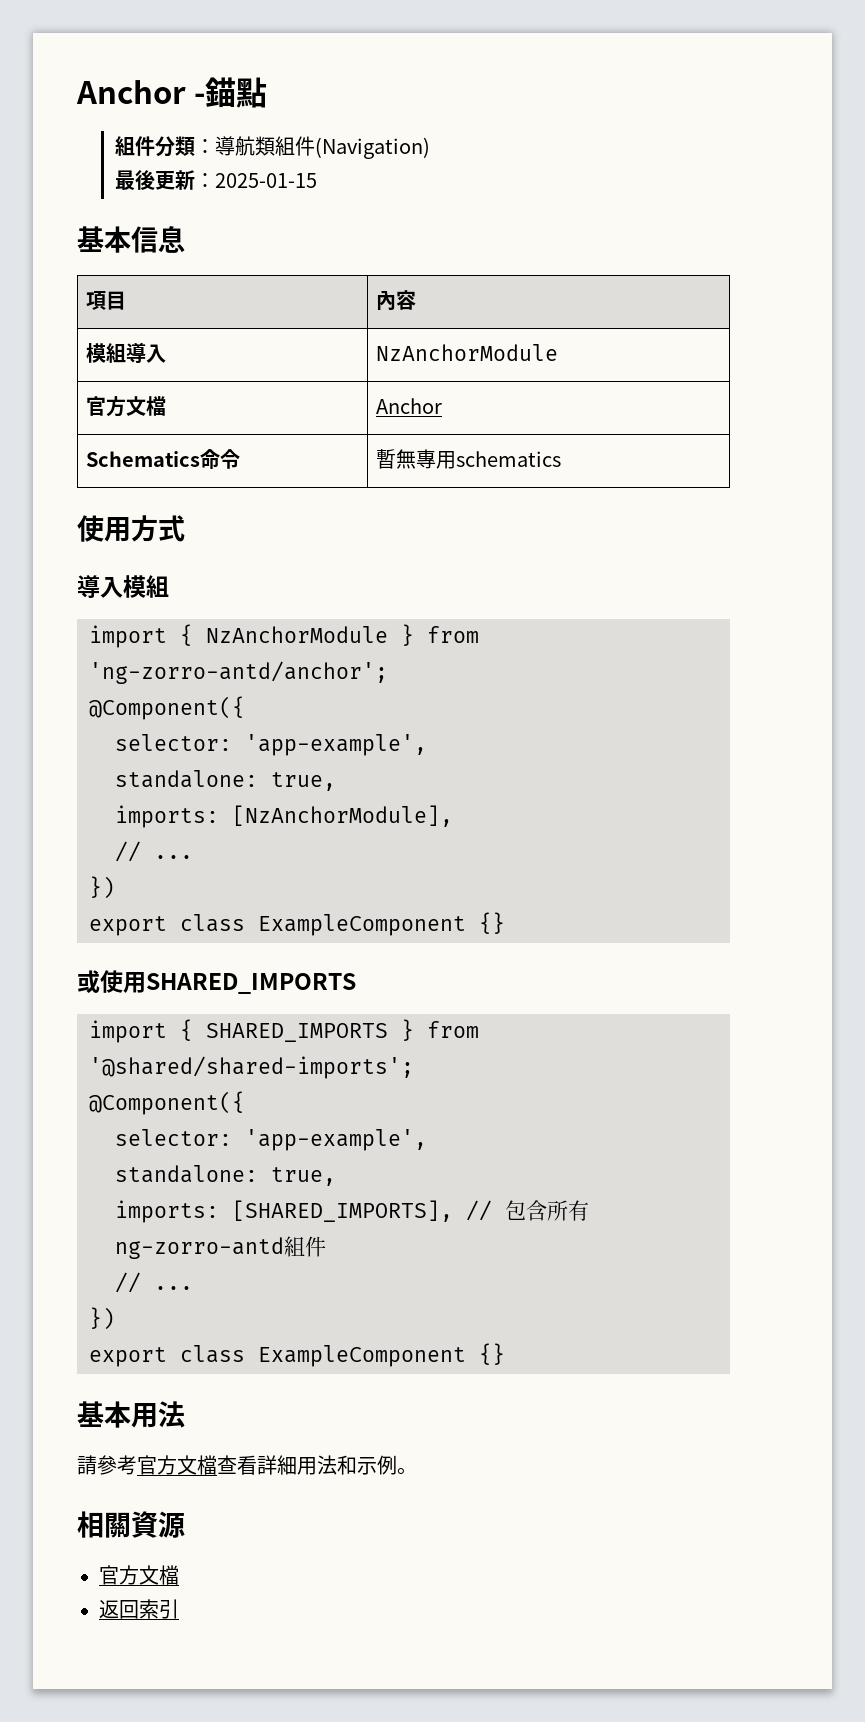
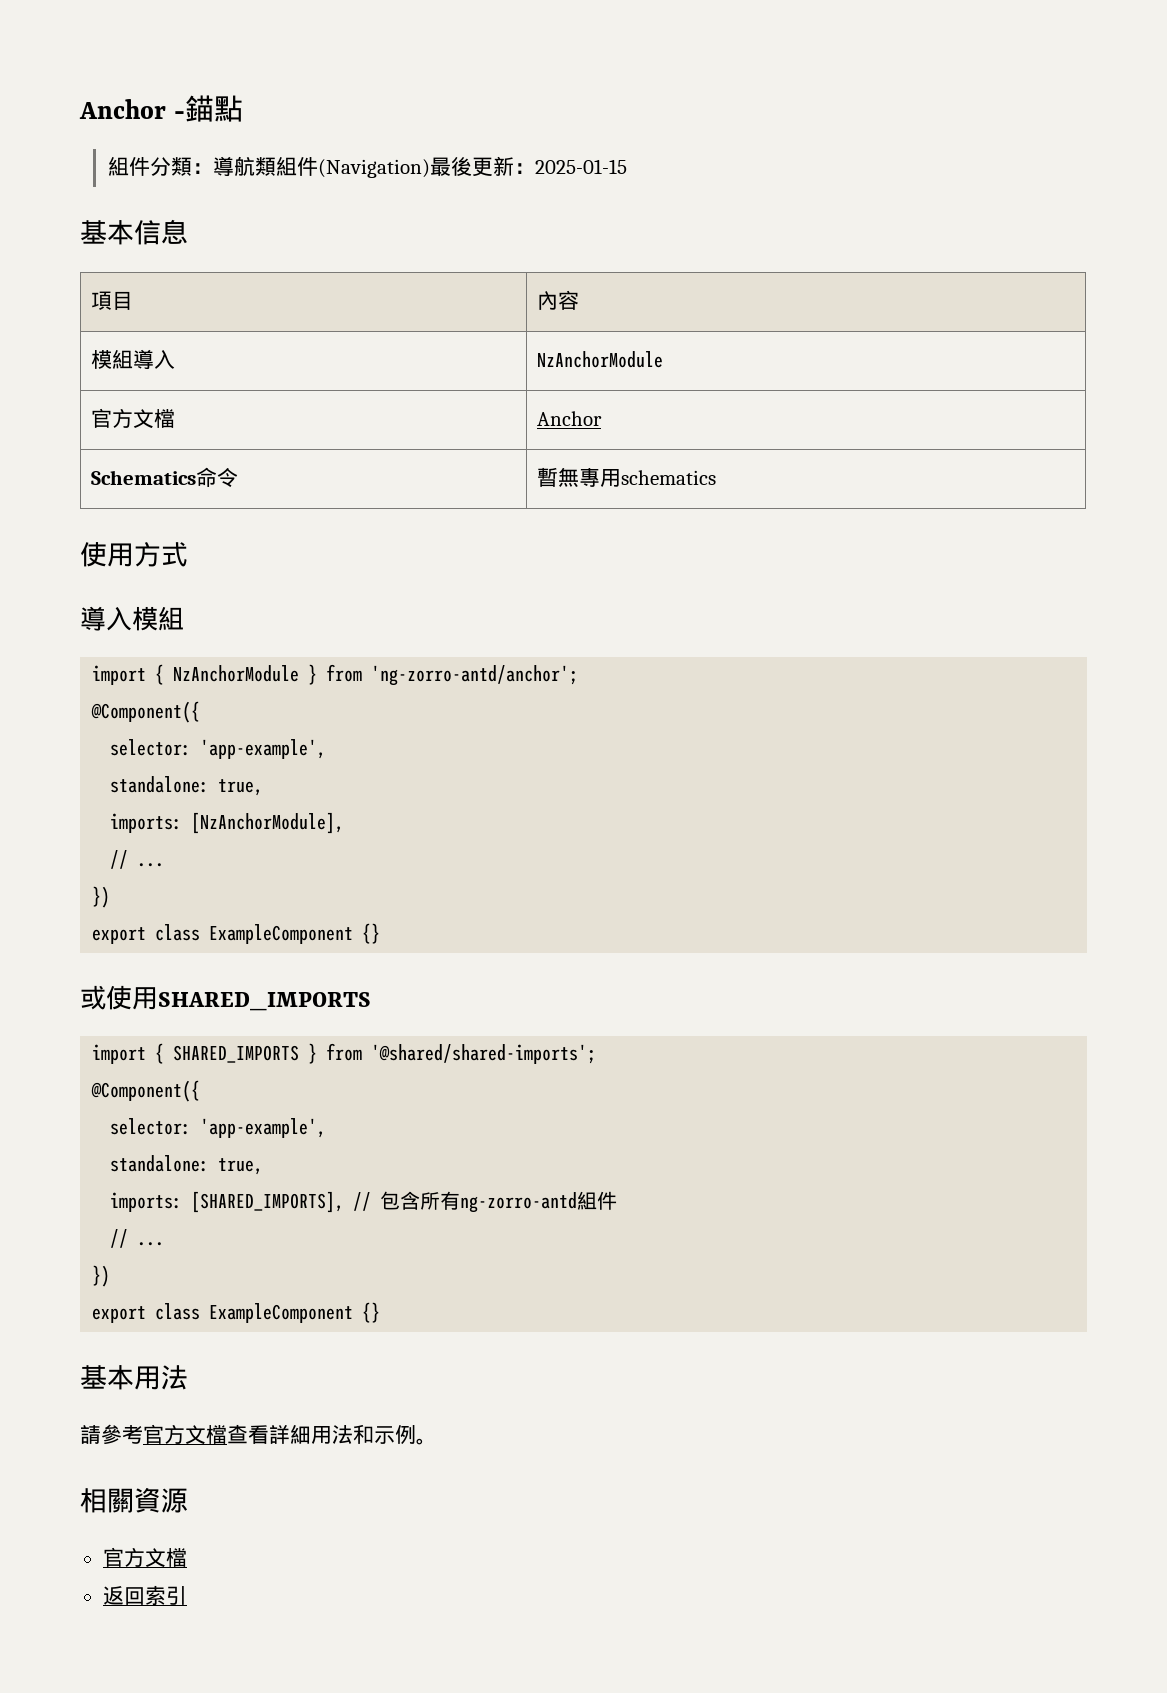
- 組件分類：導航類組件(Navigation)
- 最後更新：2025-01-15
+ 組件分類：導航類組件(Navigation)最後更新：2025-01-15

